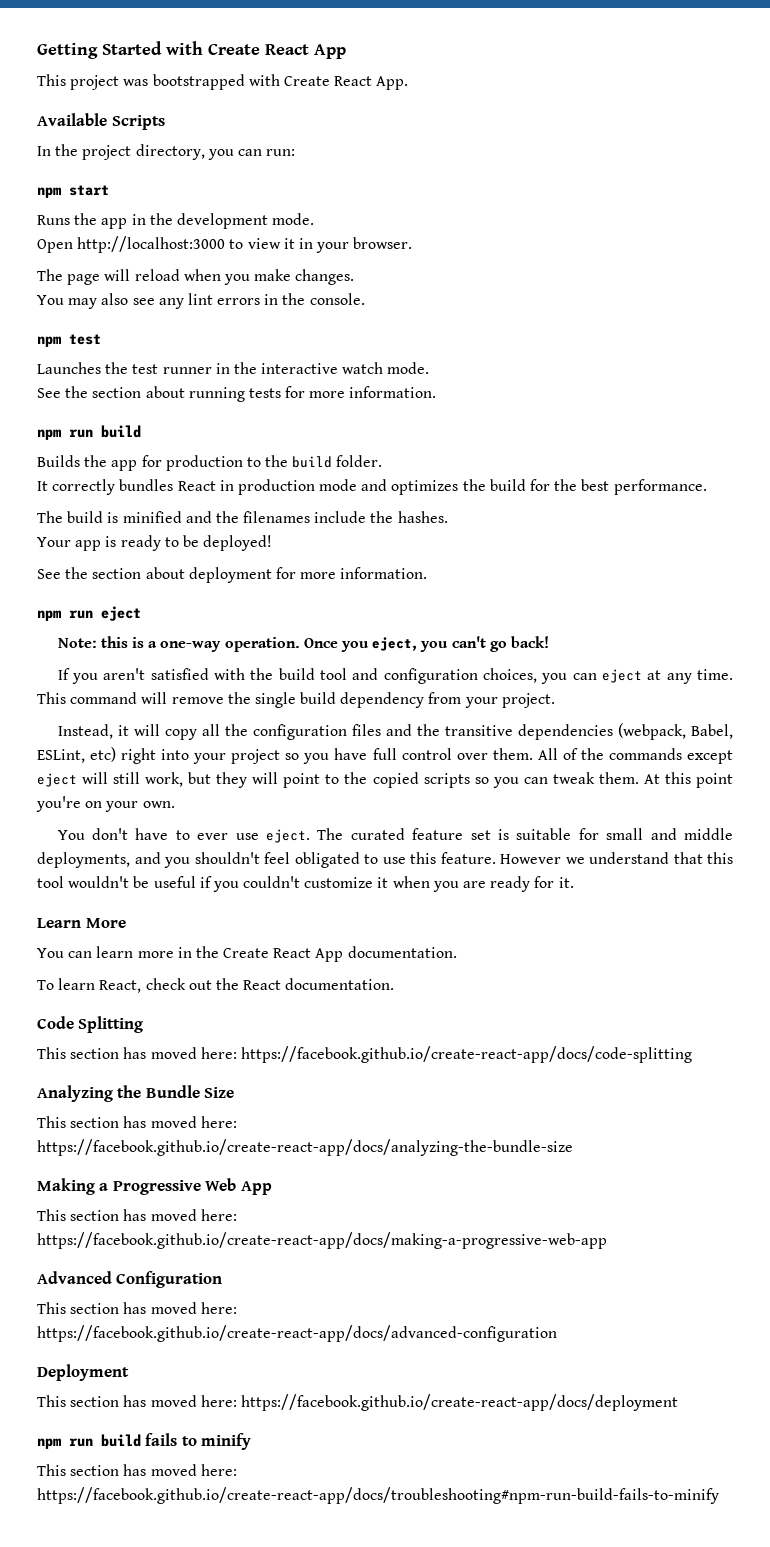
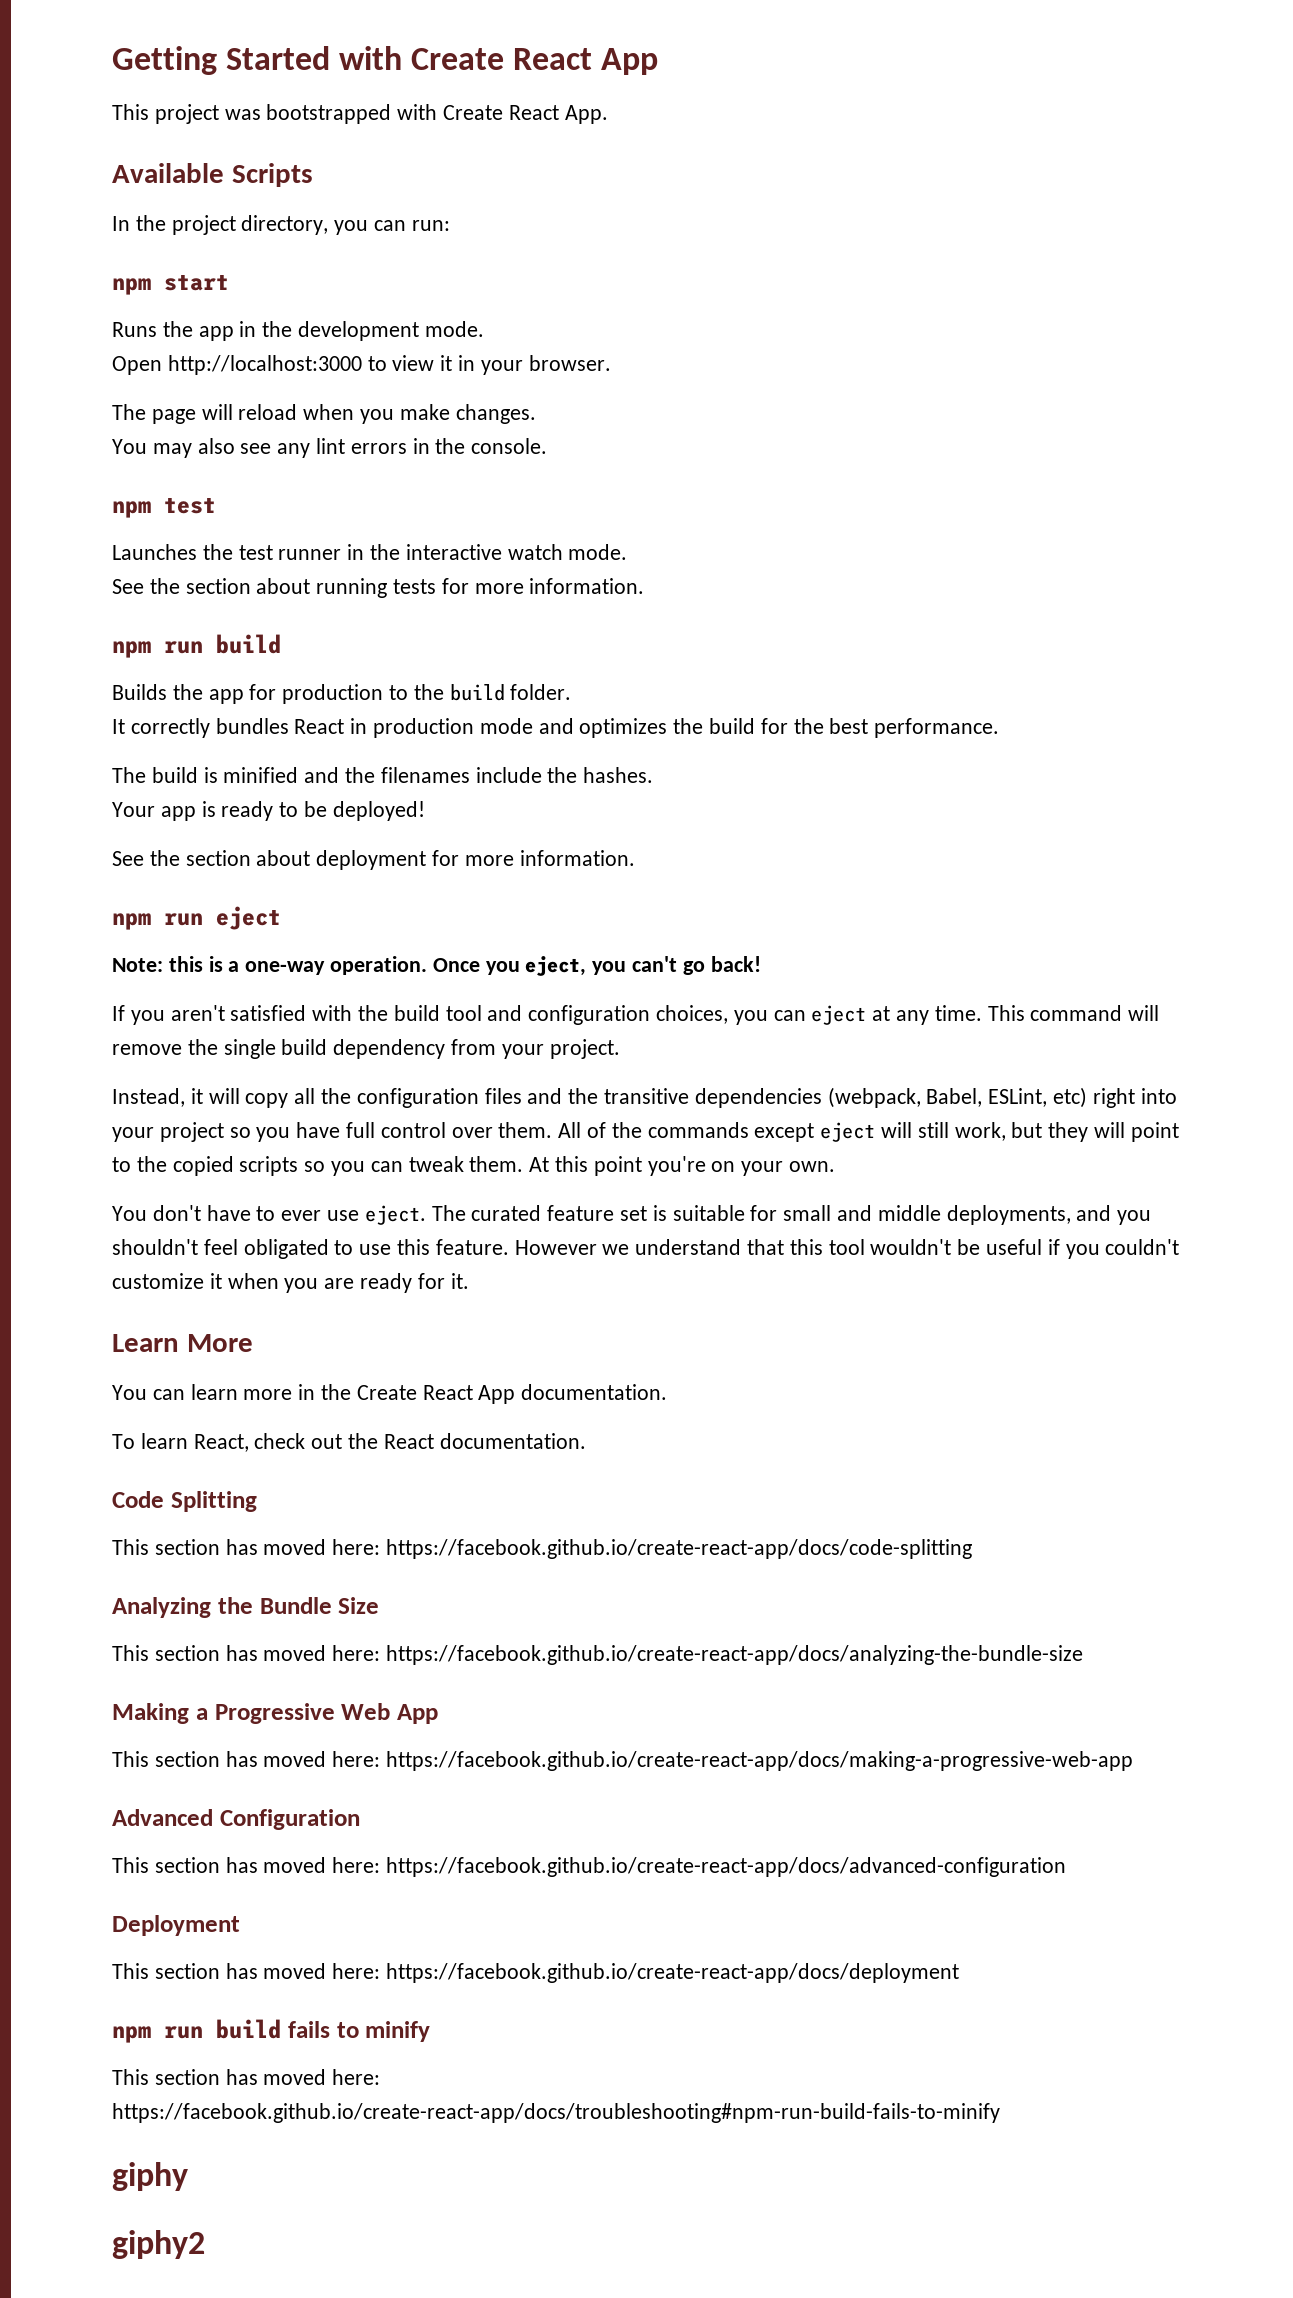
+ giphy
+ giphy2

